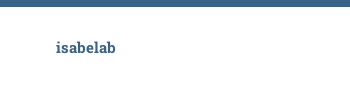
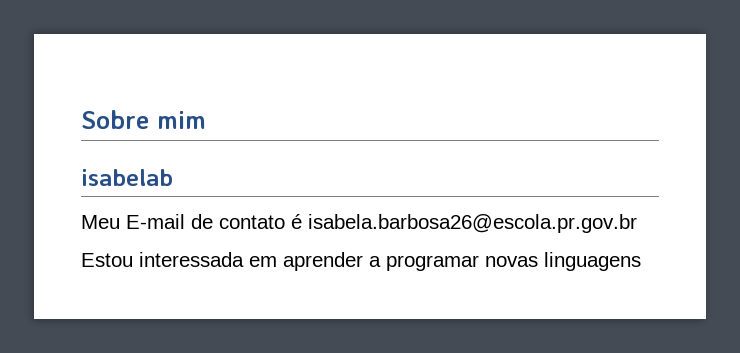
+ Sobre mim
+ Meu E-mail de contato é isabela.barbosa26@escola.pr.gov.br
+ Estou interessada em aprender a programar novas linguagens

